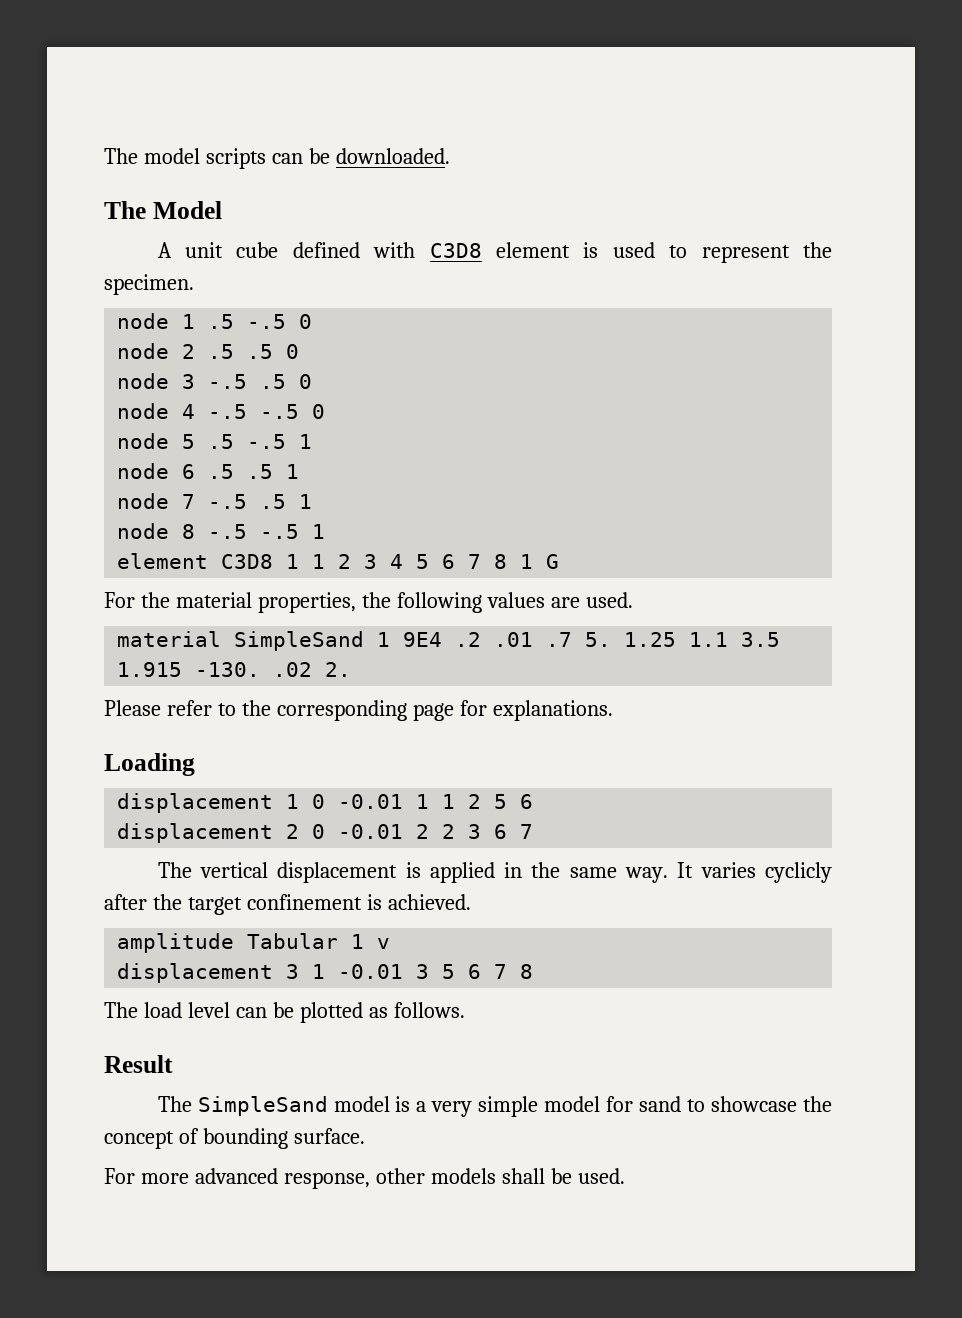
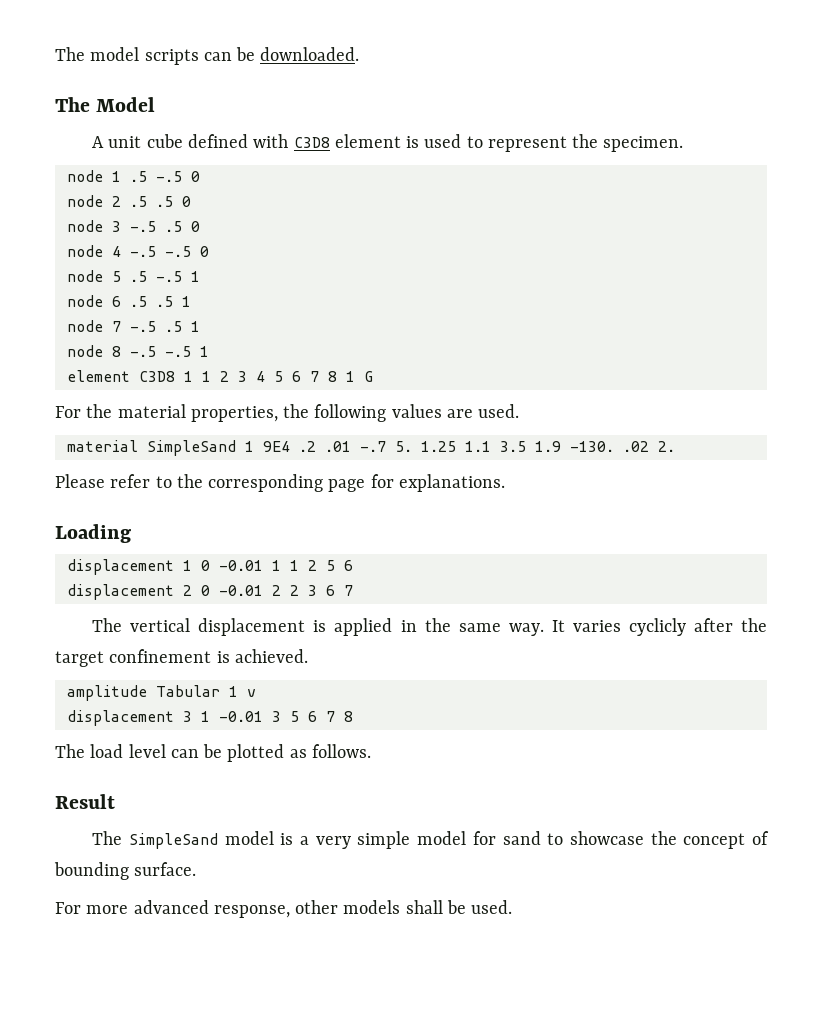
- material SimpleSand 1 9E4 .2 .01 .7 5. 1.25 1.1 3.5 1.915 -130. .02 2.
+ material SimpleSand 1 9E4 .2 .01 -.7 5. 1.25 1.1 3.5 1.9 -130. .02 2.

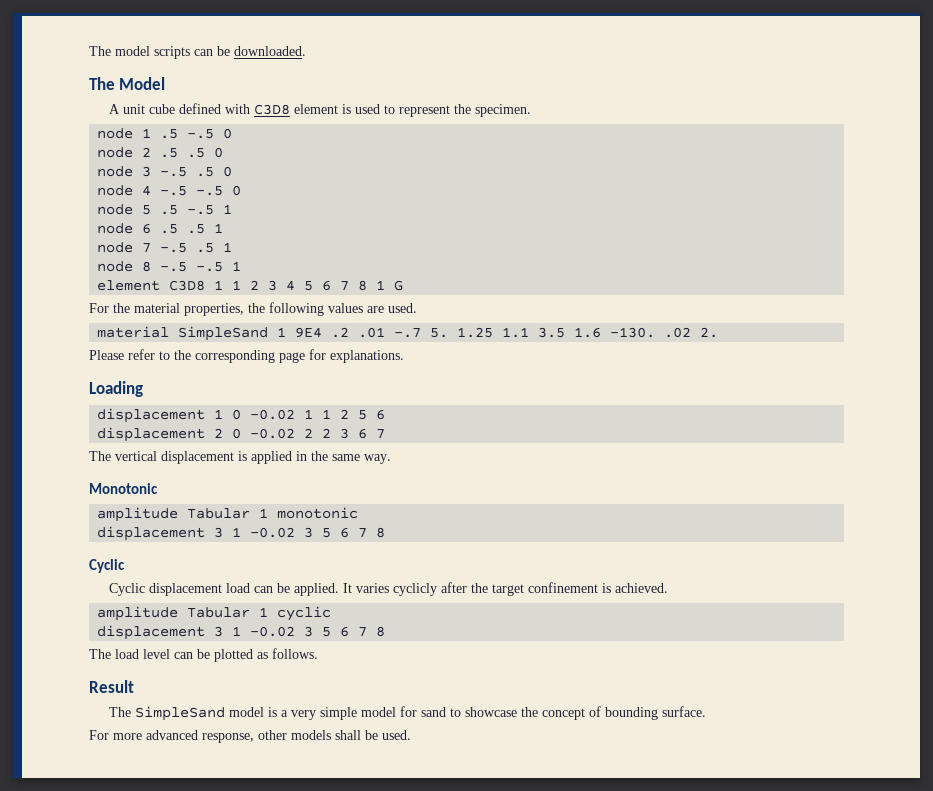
- material SimpleSand 1 9E4 .2 .01 -.7 5. 1.25 1.1 3.5 1.9 -130. .02 2.
+ material SimpleSand 1 9E4 .2 .01 -.7 5. 1.25 1.1 3.5 1.6 -130. .02 2.
- displacement 1 0 -0.01 1 1 2 5 6
+ displacement 1 0 -0.02 1 1 2 5 6
- displacement 2 0 -0.01 2 2 3 6 7
+ displacement 2 0 -0.02 2 2 3 6 7
- The vertical displacement is applied in the same way. It varies cyclicly after the target confinement is achieved.
+ The vertical displacement is applied in the same way.
+ Monotonic
+ amplitude Tabular 1 monotonic
+ displacement 3 1 -0.02 3 5 6 7 8
+ Cyclic
+ Cyclic displacement load can be applied. It varies cyclicly after the target confinement is achieved.
- amplitude Tabular 1 v
- displacement 3 1 -0.01 3 5 6 7 8
+ amplitude Tabular 1 cyclic
+ displacement 3 1 -0.02 3 5 6 7 8

